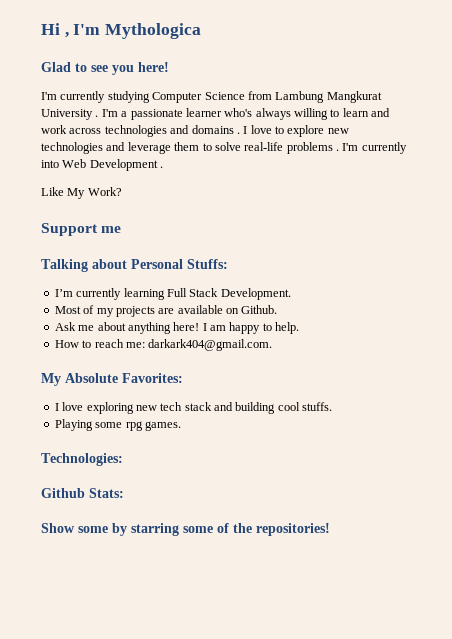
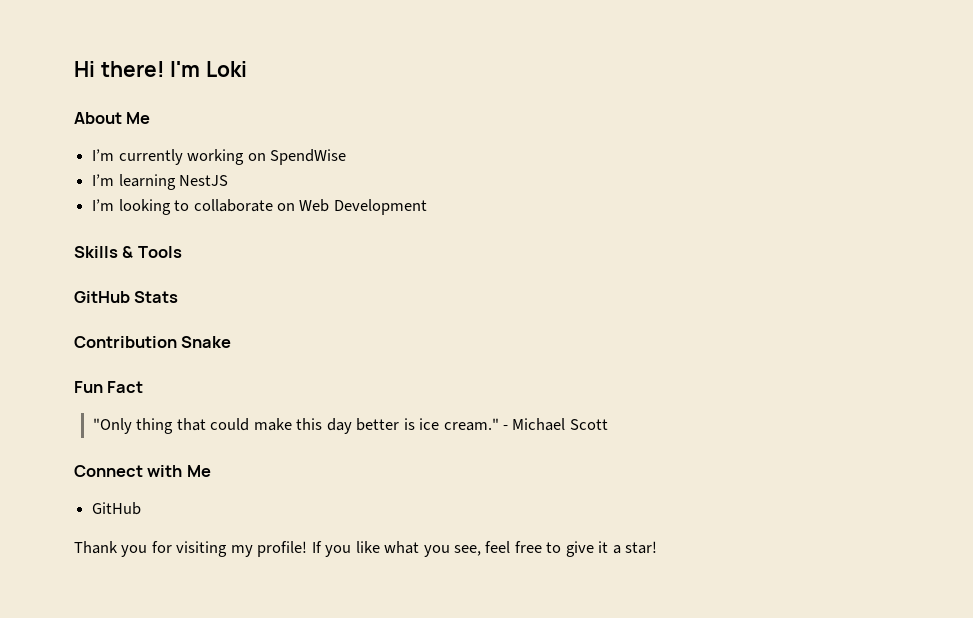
- Hi , I'm Mythologica
- Glad to see you here!
- I'm currently studying Computer Science from Lambung Mangkurat University . I'm a passionate learner who's always willing to learn and work across technologies and domains . I love to explore new technologies and leverage them to solve real-life problems . I'm currently into Web Development .
- Like My Work?
- Support me
- Talking about Personal Stuffs:
- I’m currently learning Full Stack Development.
- Most of my projects are available on Github.
- Ask me about anything here! I am happy to help.
- How to reach me: darkark404@gmail.com.
- My Absolute Favorites:
- I love exploring new tech stack and building cool stuffs.
- Playing some rpg games.
- Technologies:
- Github Stats:
- Show some by starring some of the repositories!
+ Hi there! I'm Loki
+ About Me
+ I’m currently working on SpendWise
+ I’m learning NestJS
+ I’m looking to collaborate on Web Development
+ Skills & Tools
+ GitHub Stats
+ Contribution Snake
+ Fun Fact
+ "Only thing that could make this day better is ice cream." - Michael Scott
+ Connect with Me
+ GitHub
+ Thank you for visiting my profile! If you like what you see, feel free to give it a star!

